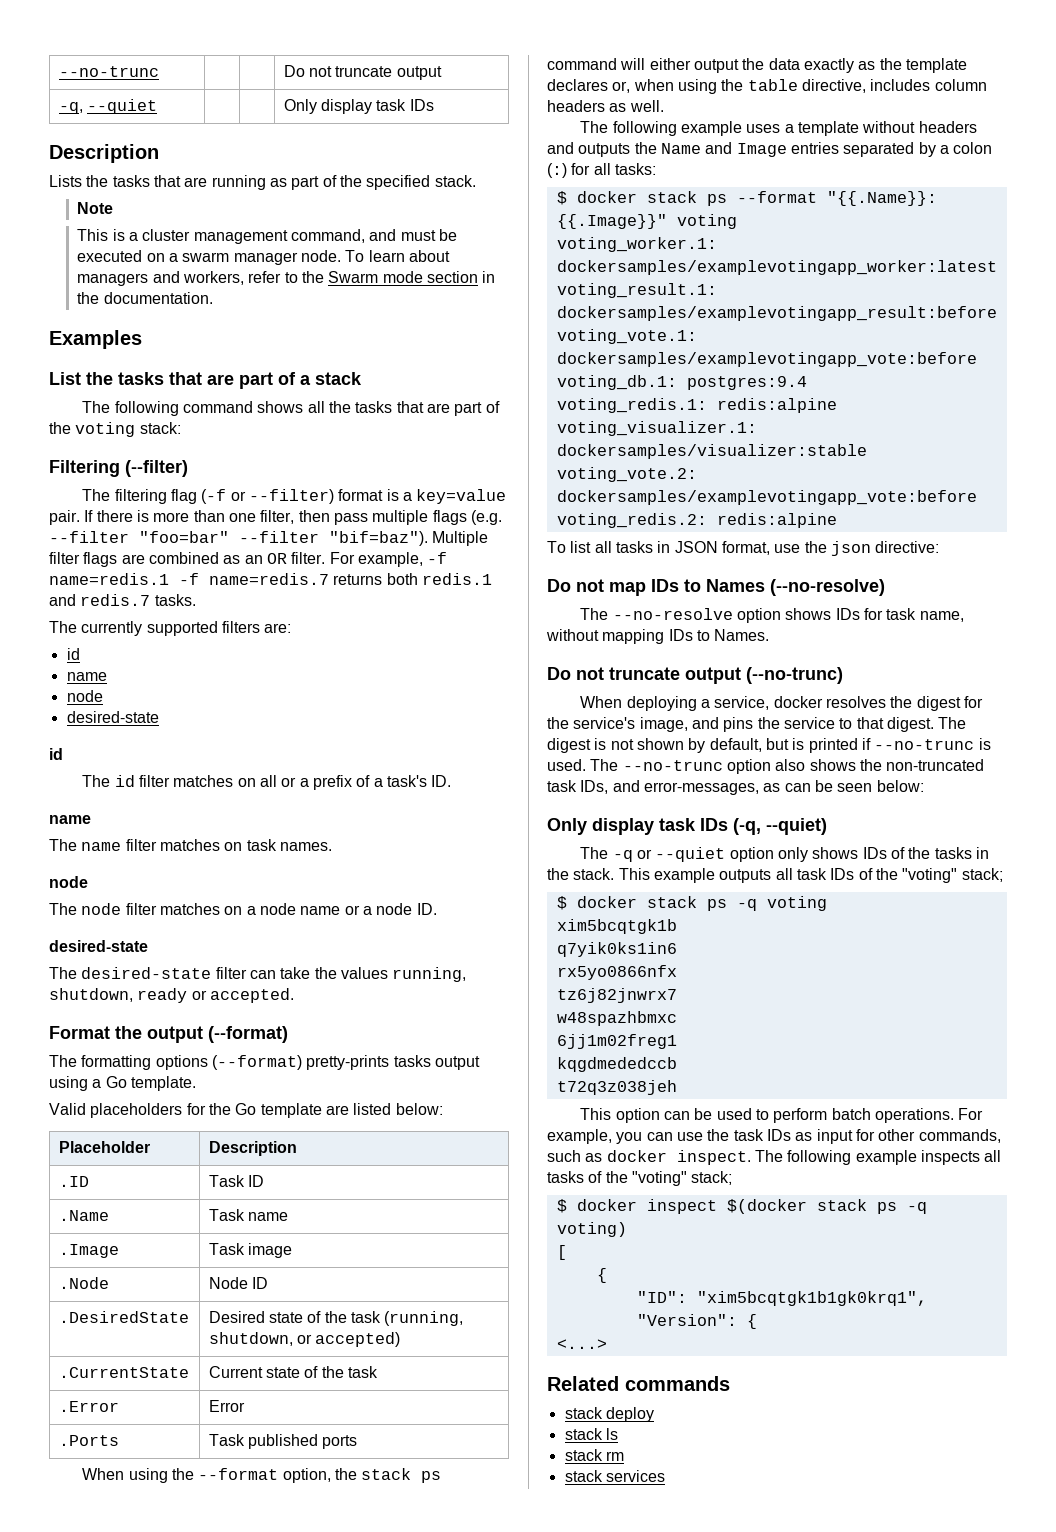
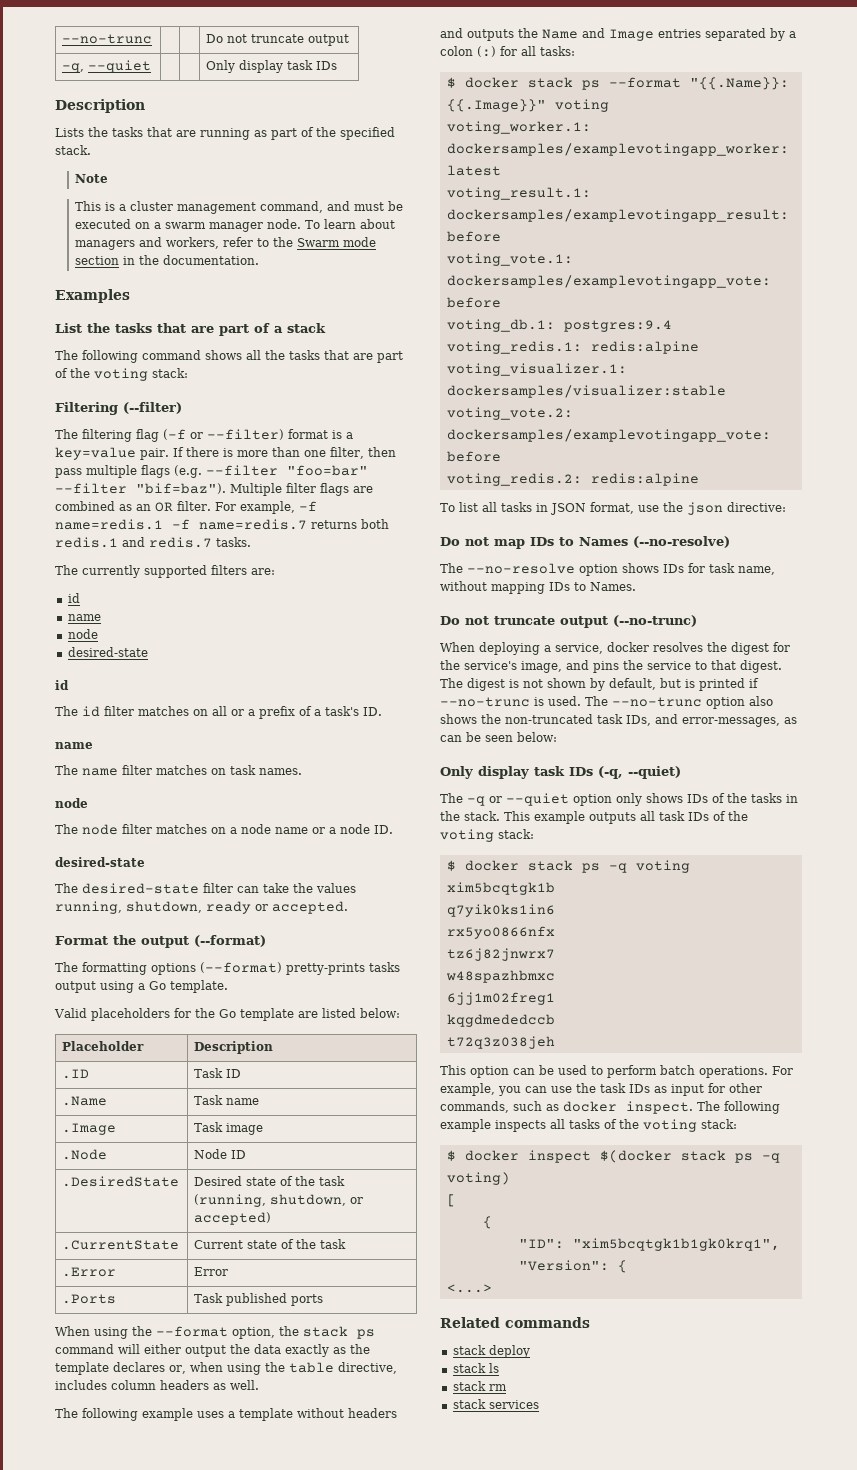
- This example outputs all task IDs of the "voting" stack;
+ This example outputs all task IDs of the voting stack:
- The following example inspects all tasks of the "voting" stack;
+ The following example inspects all tasks of the voting stack:

